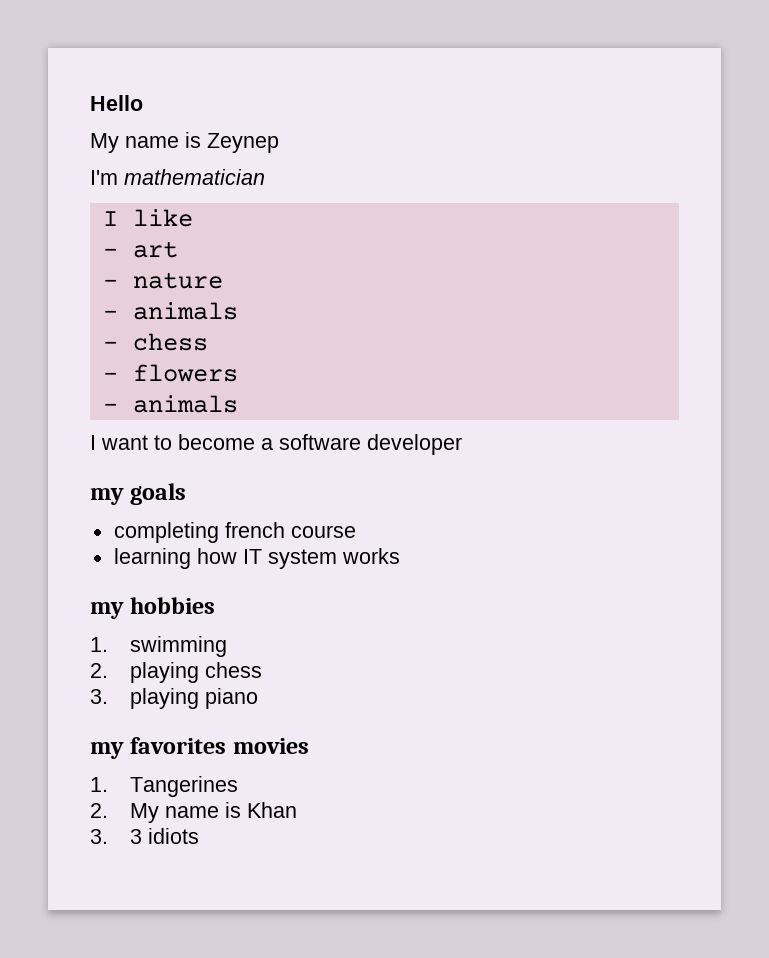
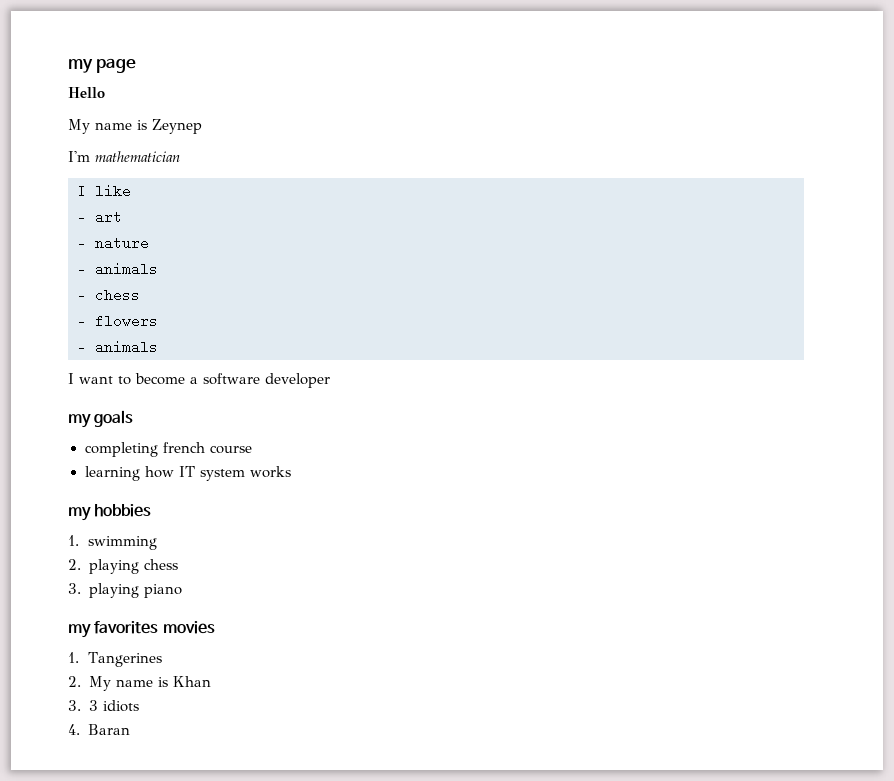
+ my page
+ 4. Baran

